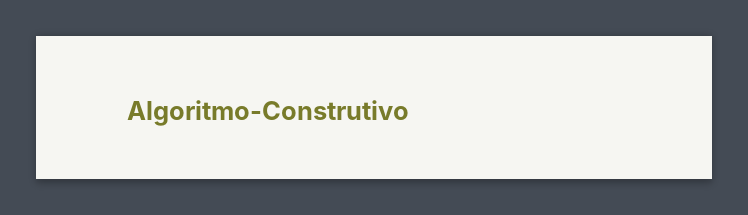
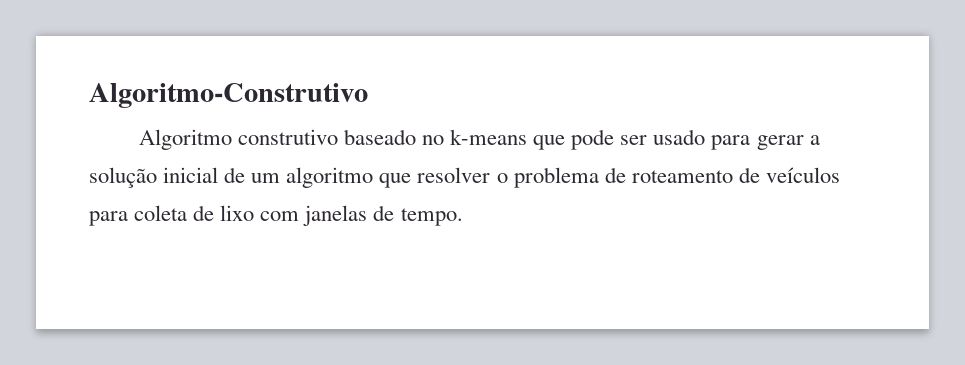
+ Algoritmo construtivo baseado no k-means que pode ser usado para gerar a solução inicial de um algoritmo que resolver o problema de roteamento de veículos para coleta de lixo com janelas de tempo.

